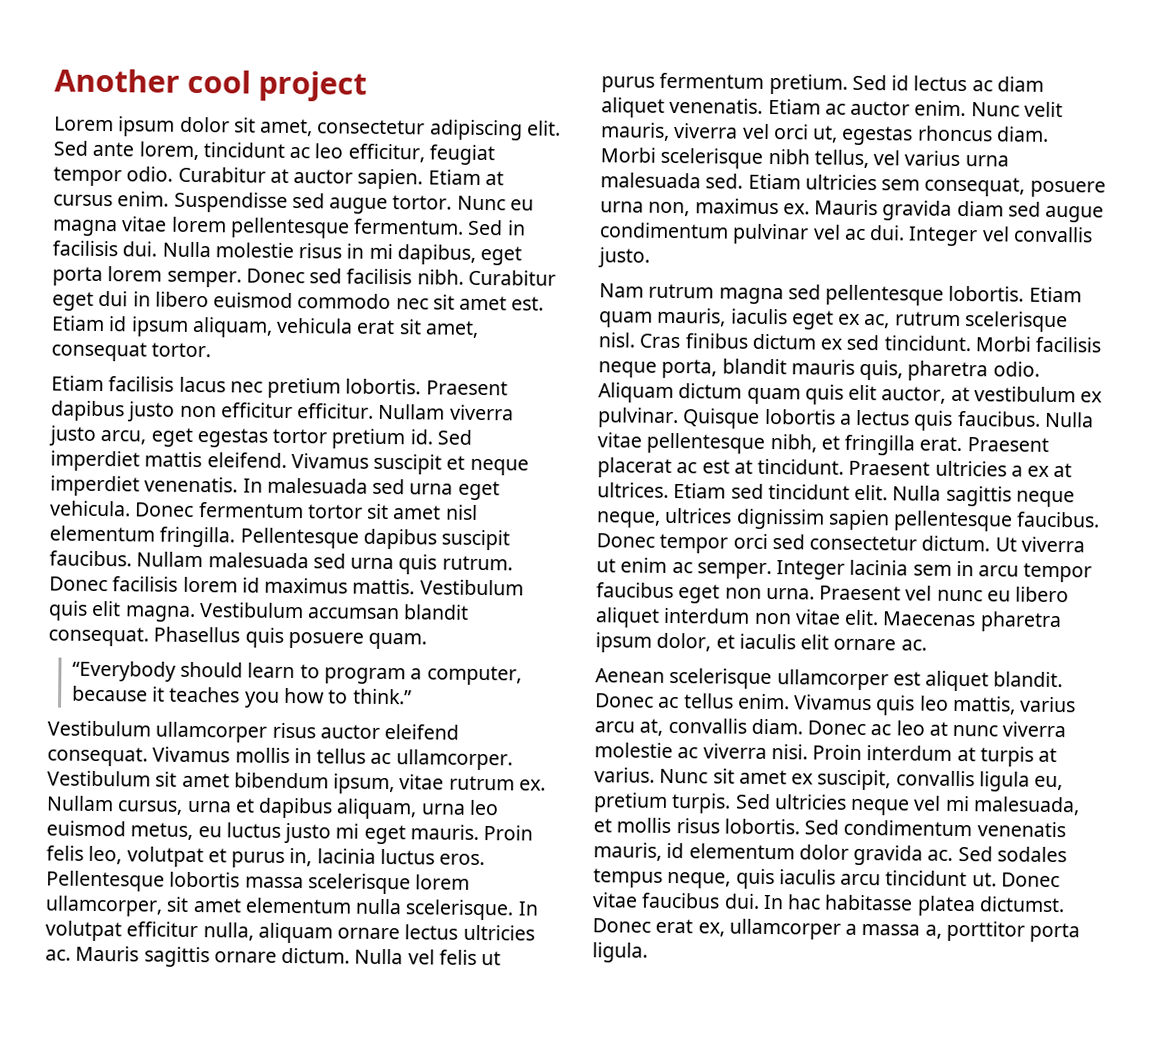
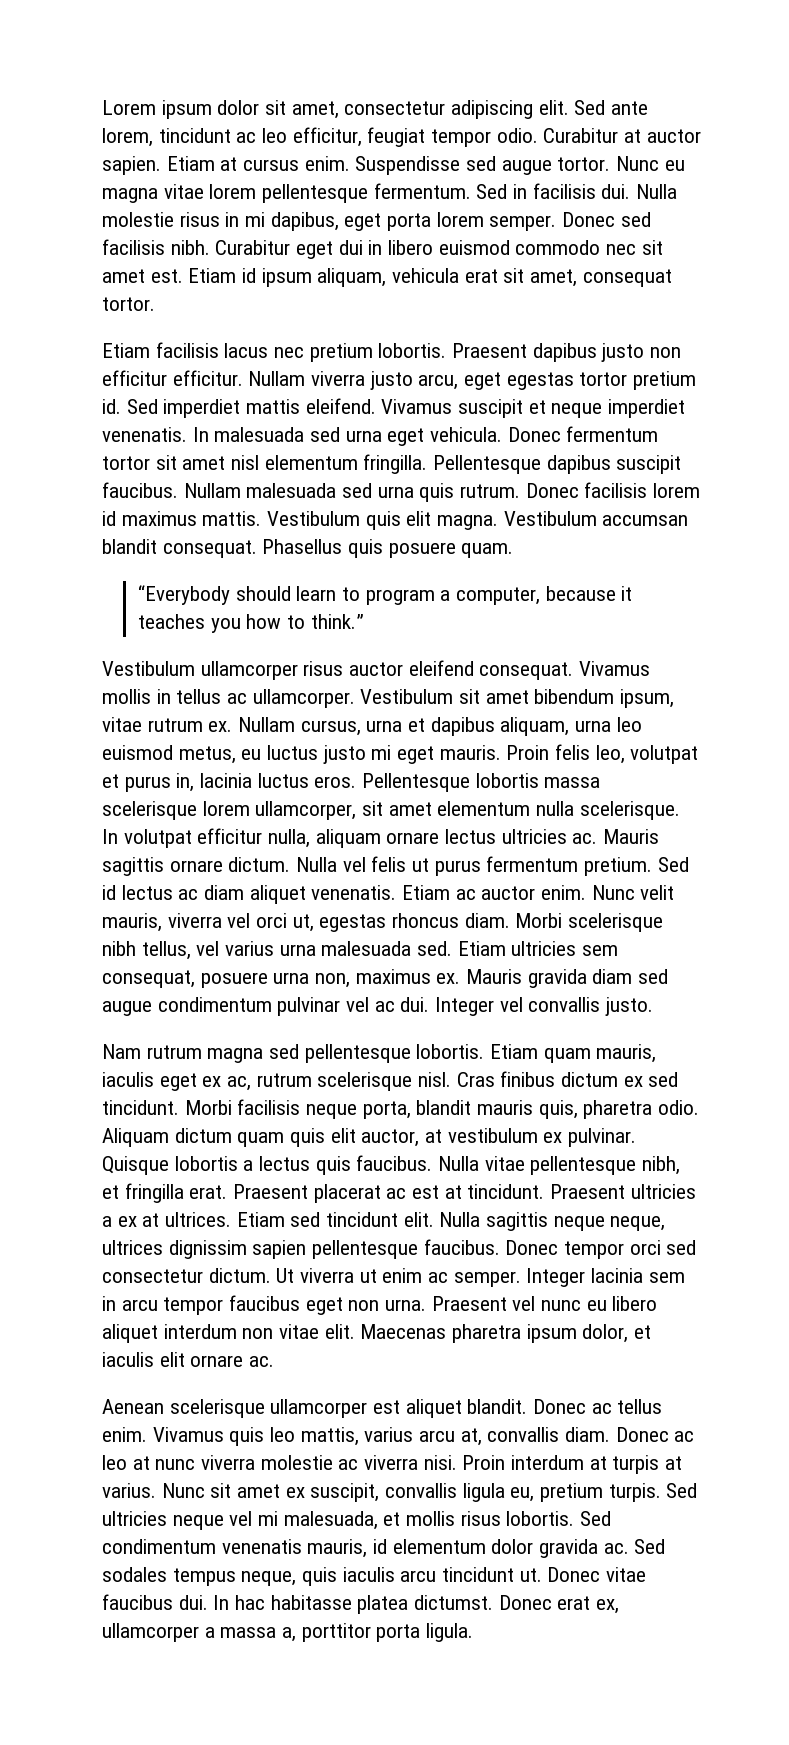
- Another cool project

